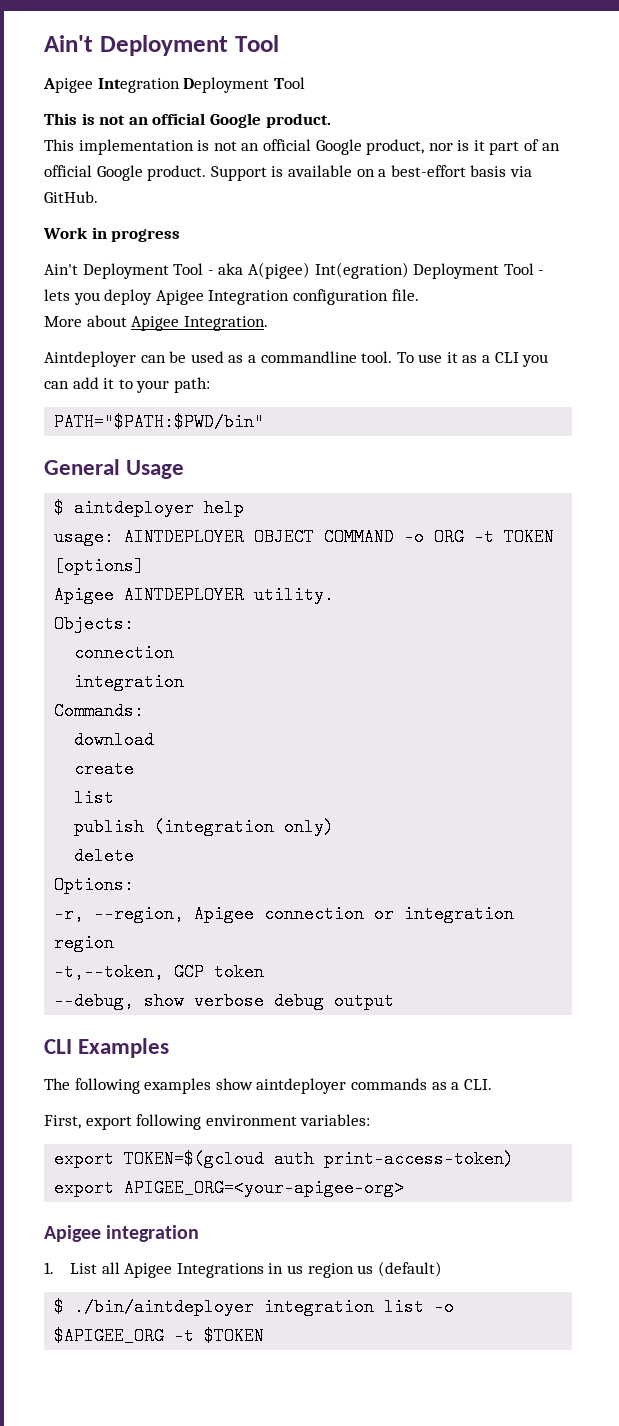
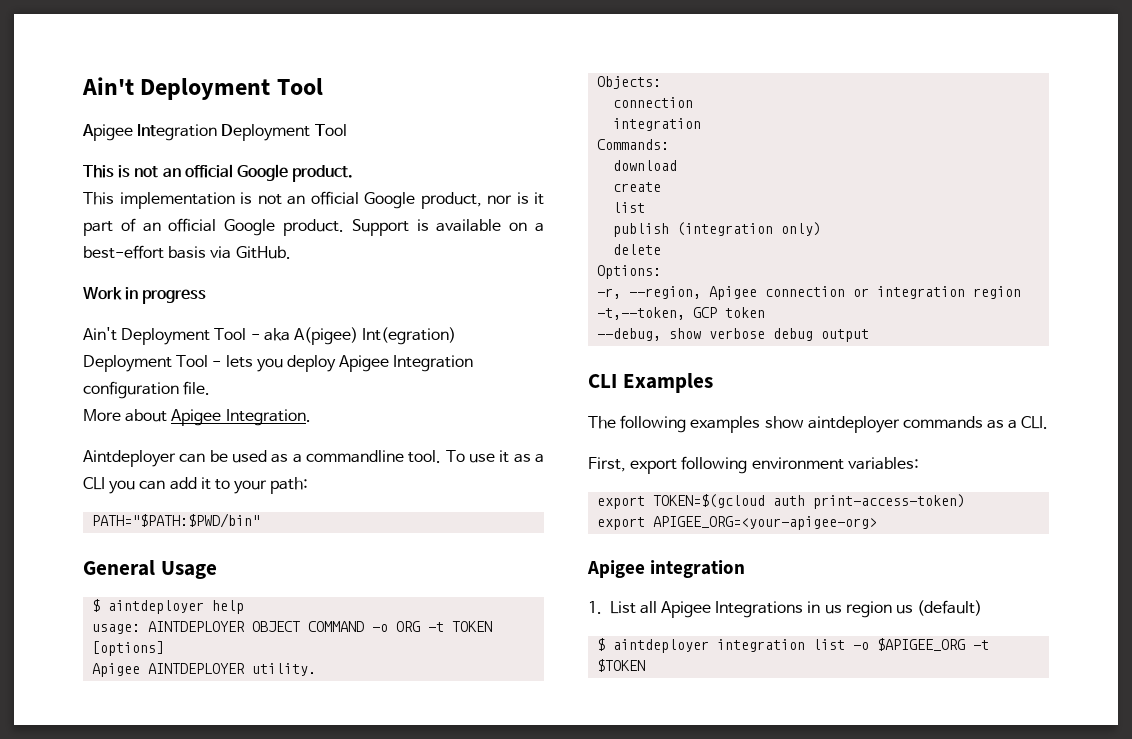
- $ ./bin/aintdeployer integration list -o $APIGEE_ORG -t $TOKEN
+ $ aintdeployer integration list -o $APIGEE_ORG -t $TOKEN

